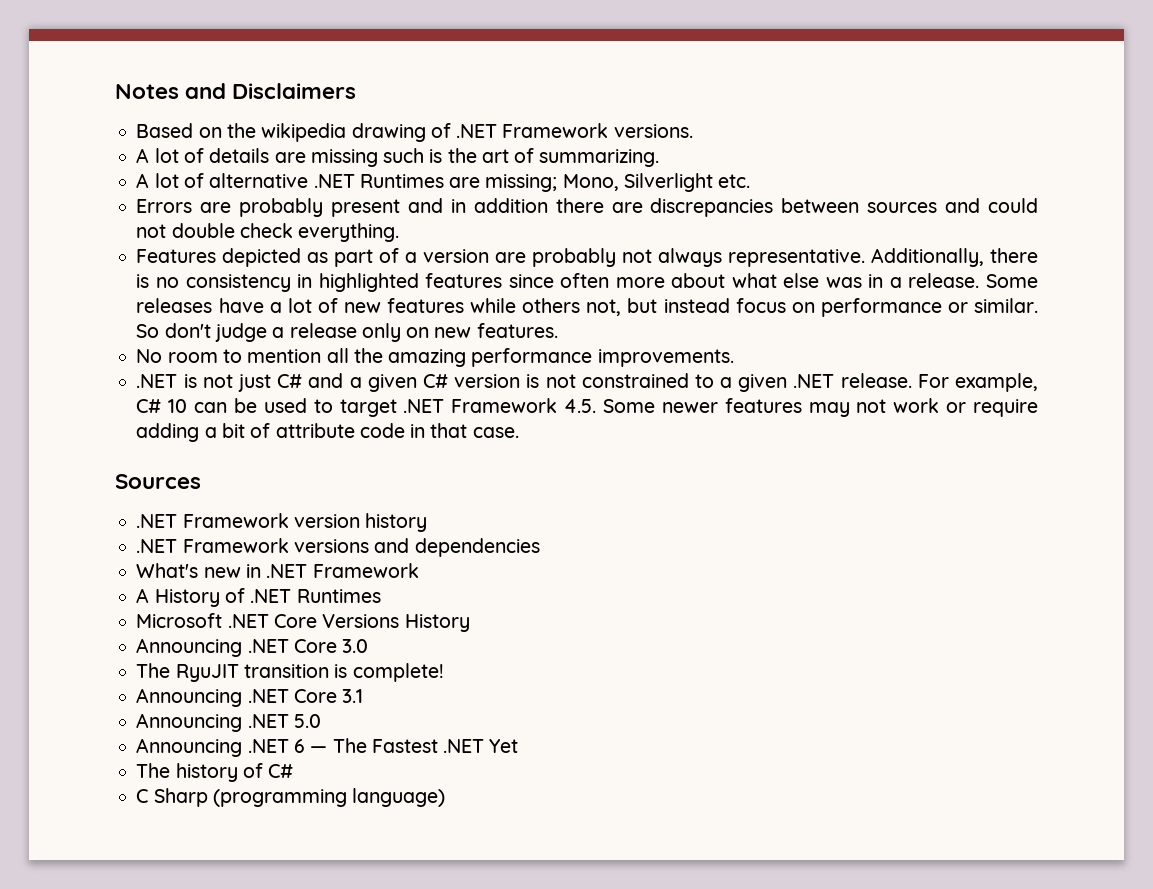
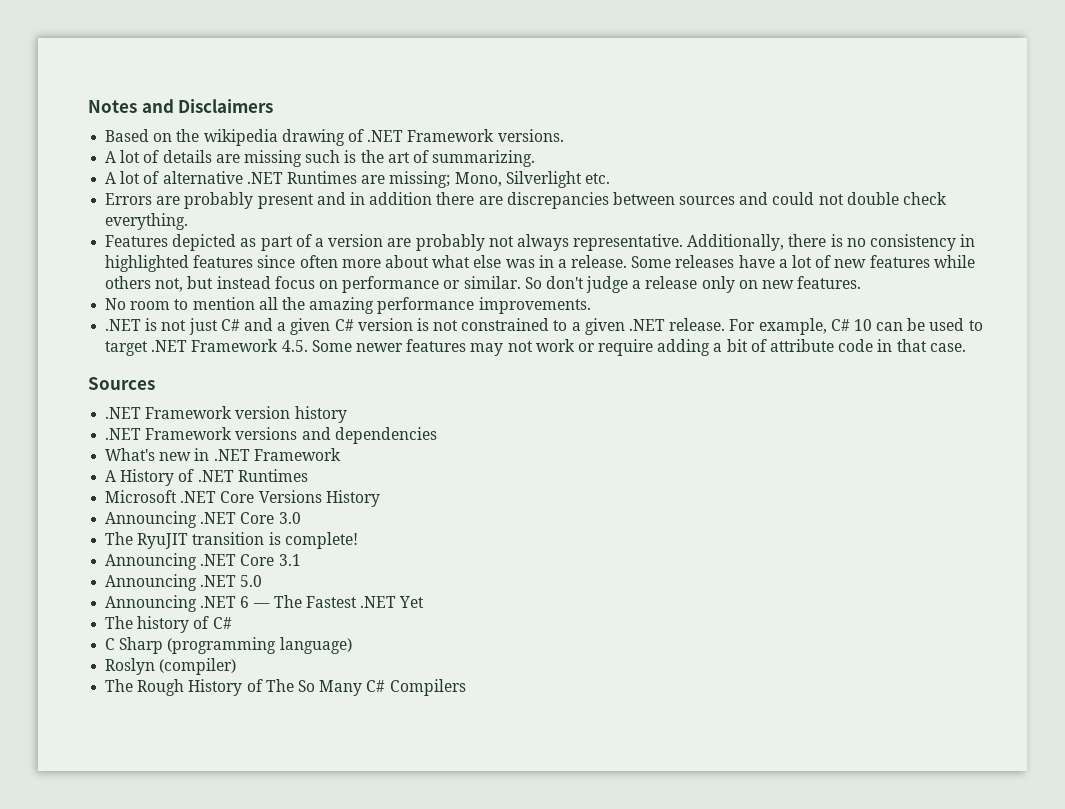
+ Roslyn (compiler)
+ The Rough History of The So Many C# Compilers

